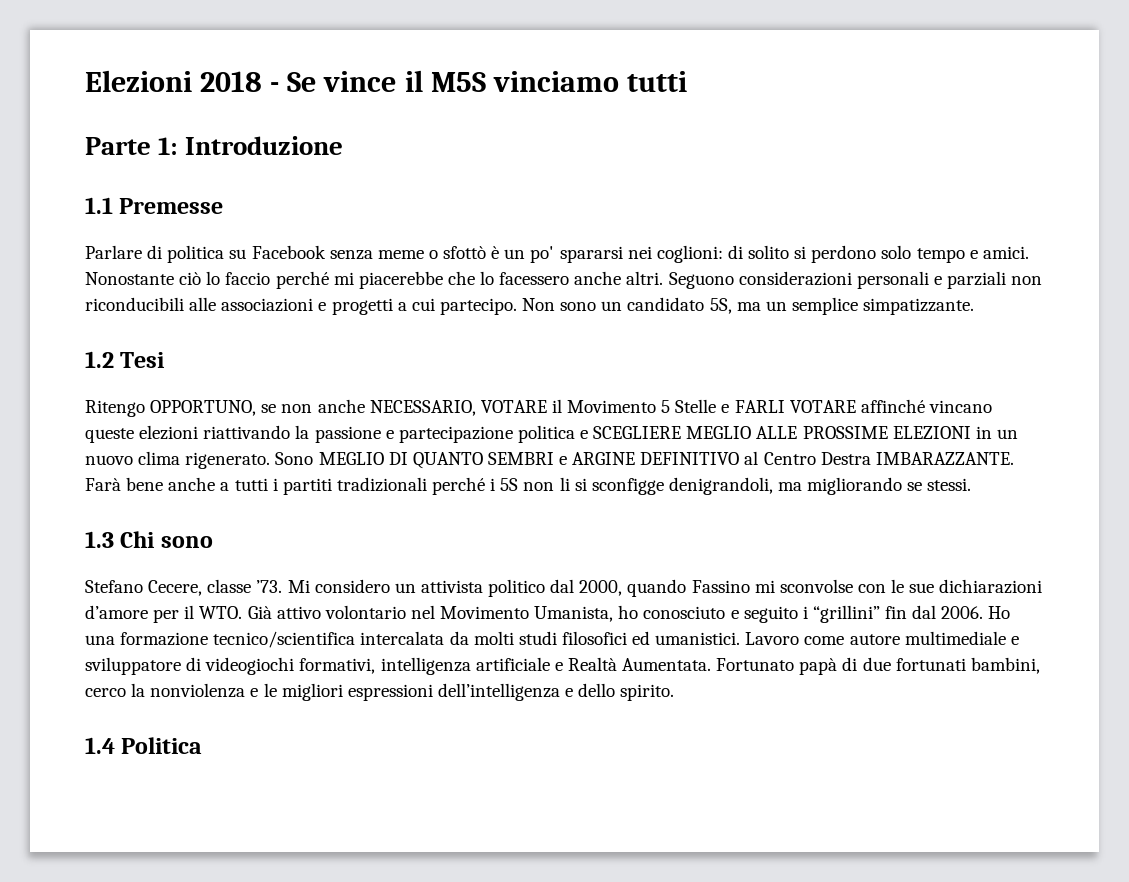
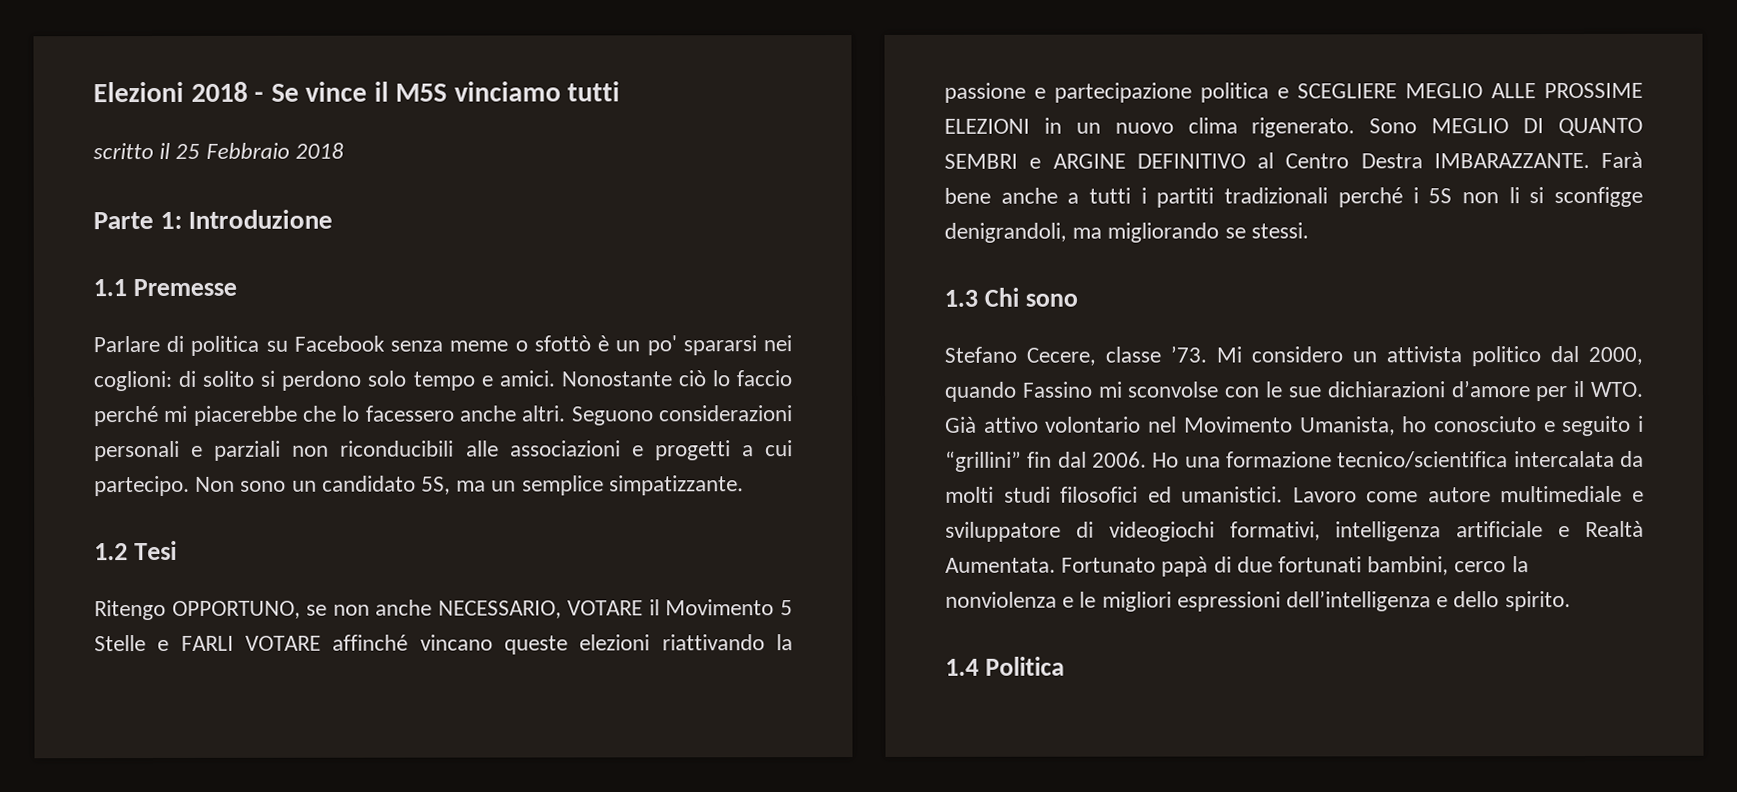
+ scritto il 25 Febbraio 2018

